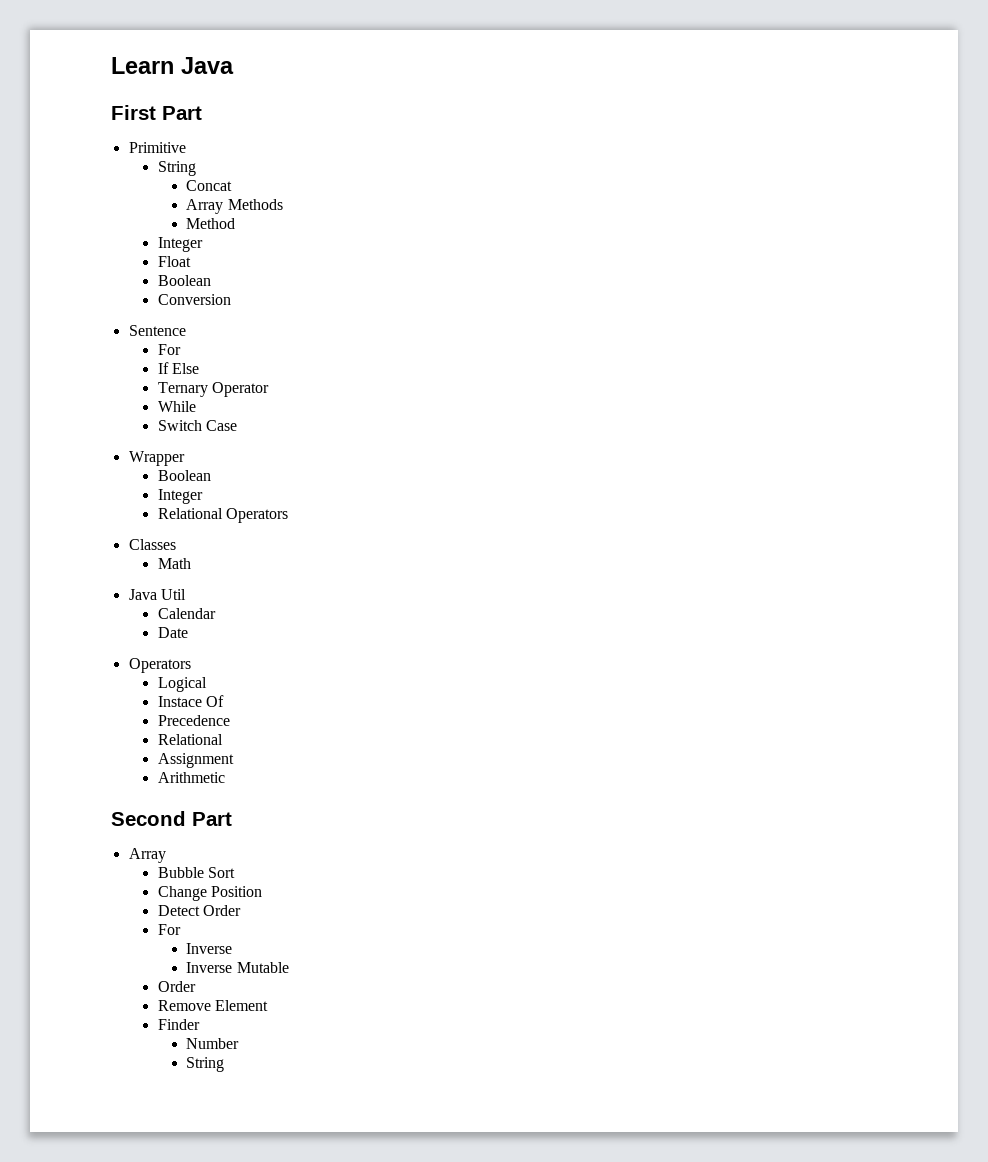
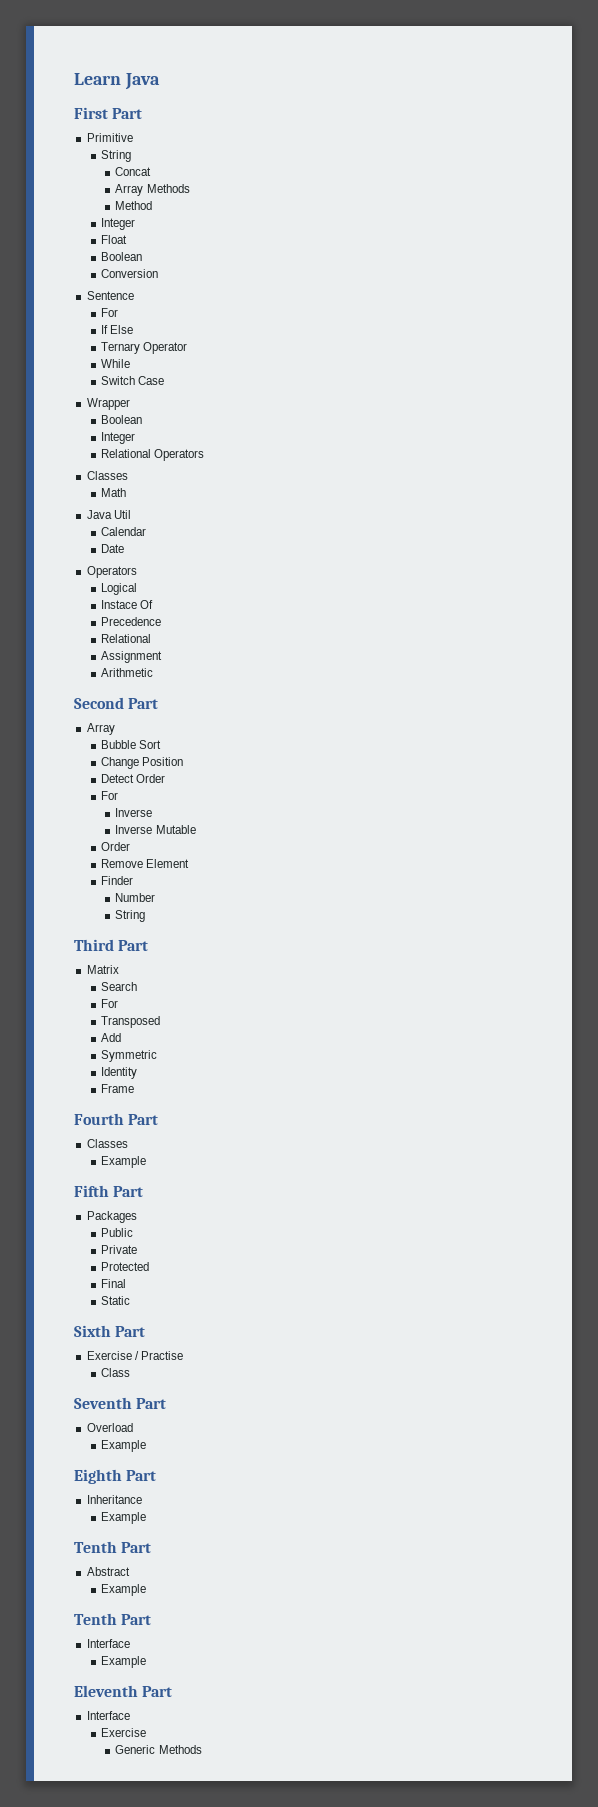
+ Third Part
+ Matrix
+ Search
+ For
+ Transposed
+ Add
+ Symmetric
+ Identity
+ Frame
+ Fourth Part
+ Classes
+ Example
+ Fifth Part
+ Packages
+ Public
+ Private
+ Protected
+ Final
+ Static
+ Sixth Part
+ Exercise / Practise
+ Class
+ Seventh Part
+ Overload
+ Example
+ Eighth Part
+ Inheritance
+ Example
+ Tenth Part
+ Abstract
+ Example
+ Tenth Part
+ Interface
+ Example
+ Eleventh Part
+ Interface
+ Exercise
+ Generic Methods

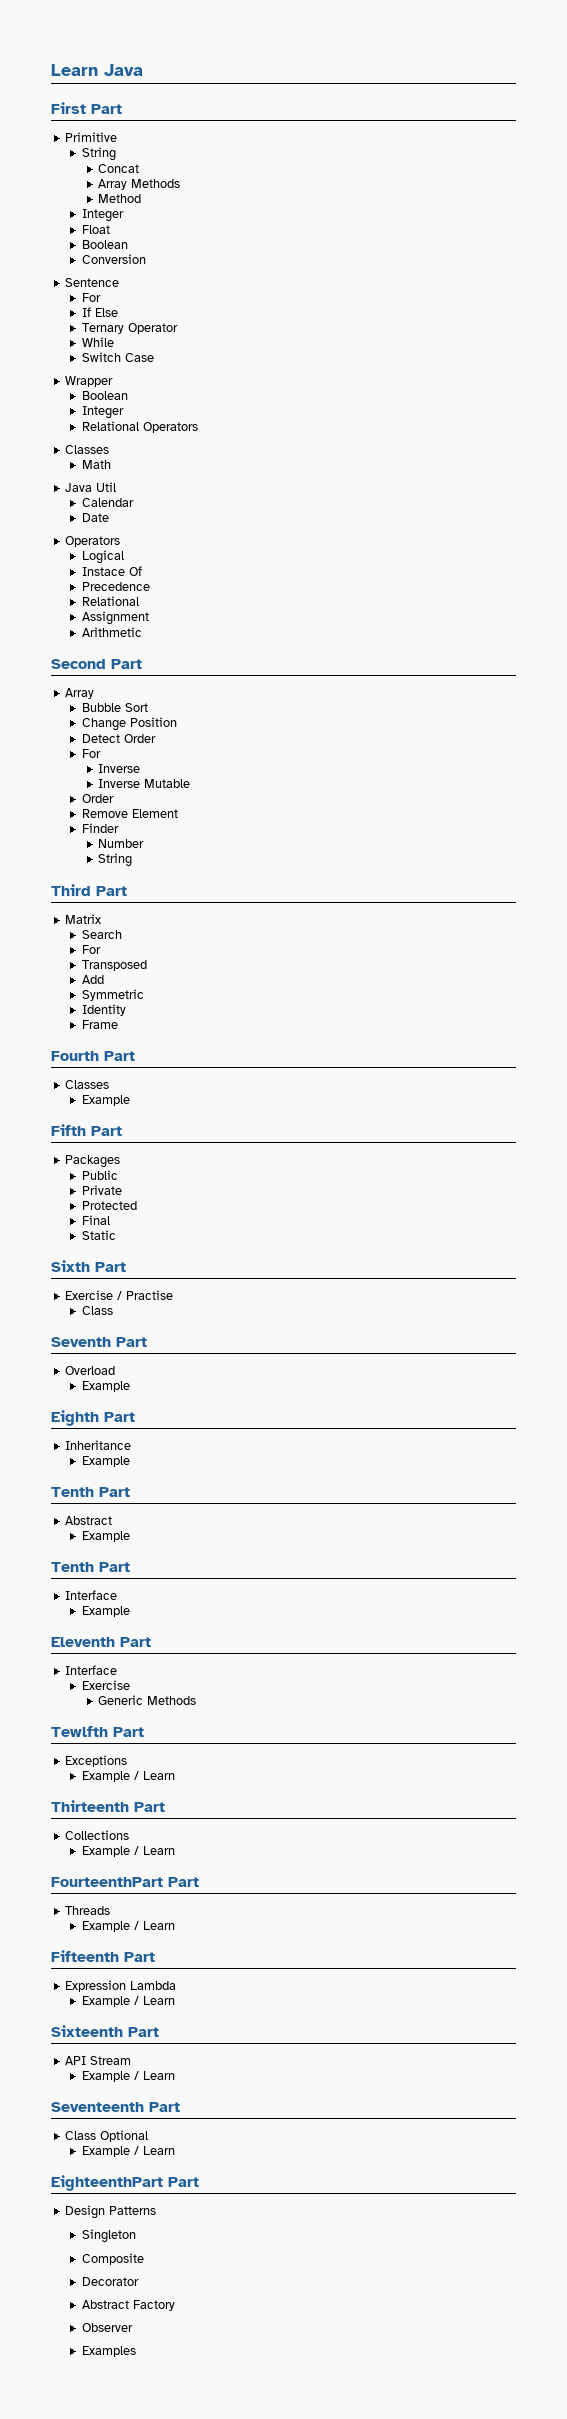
+ Tewlfth Part
+ Exceptions
+ Example / Learn
+ Thirteenth Part
+ Collections
+ Example / Learn
+ FourteenthPart Part
+ Threads
+ Example / Learn
+ Fifteenth Part
+ Expression Lambda
+ Example / Learn
+ Sixteenth Part
+ API Stream
+ Example / Learn
+ Seventeenth Part
+ Class Optional
+ Example / Learn
+ EighteenthPart Part
+ Design Patterns
+ Singleton
+ Composite
+ Decorator
+ Abstract Factory
+ Observer
+ Examples

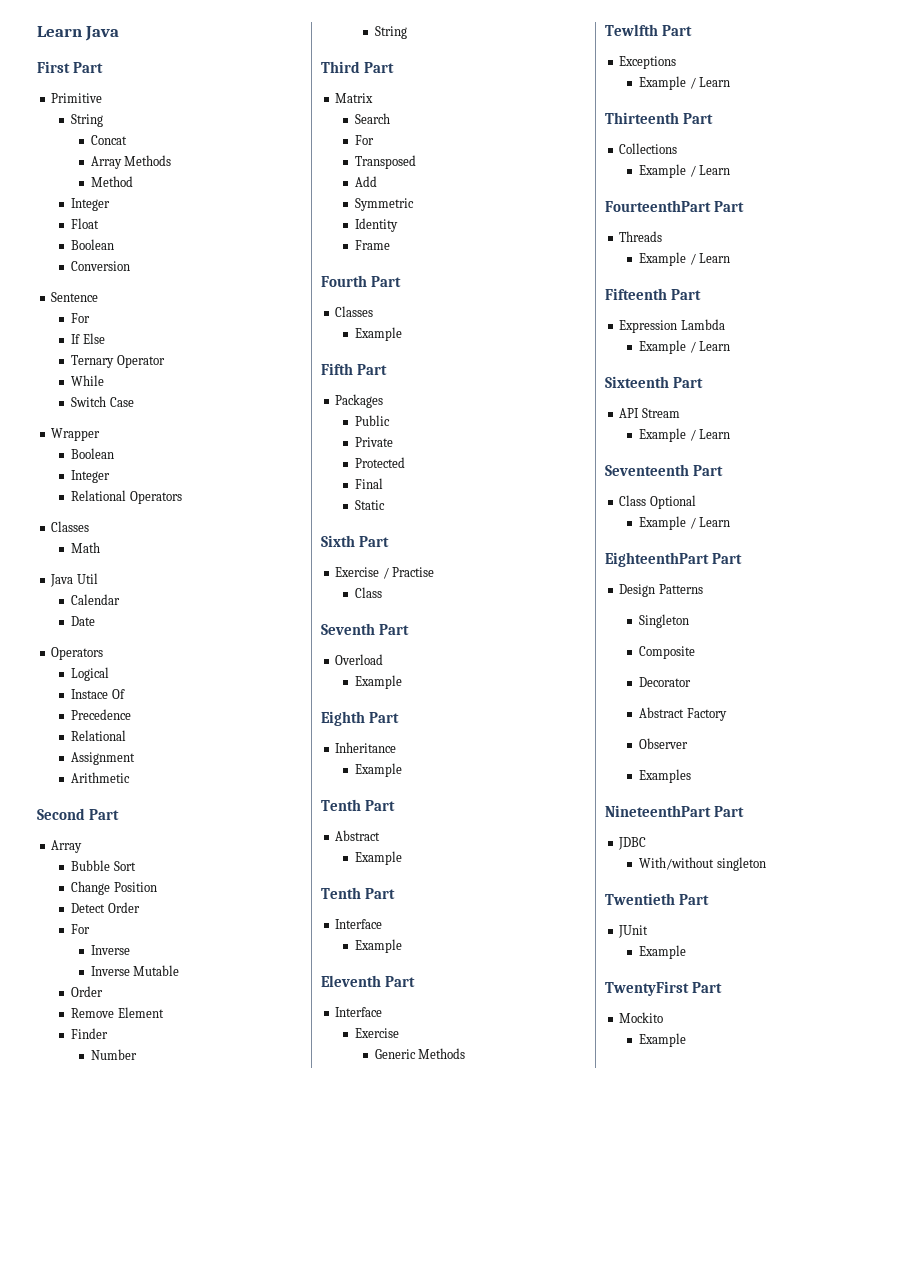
+ NineteenthPart Part
+ JDBC
+ With/without singleton
+ Twentieth Part
+ JUnit
+ Example
+ TwentyFirst Part
+ Mockito
+ Example

